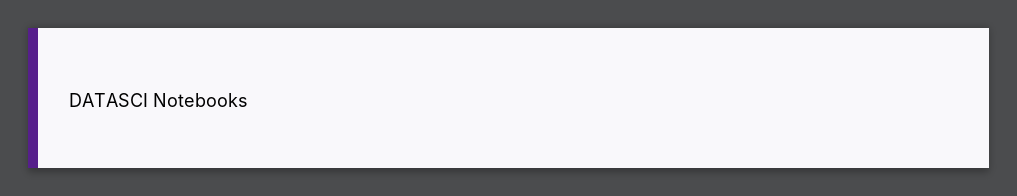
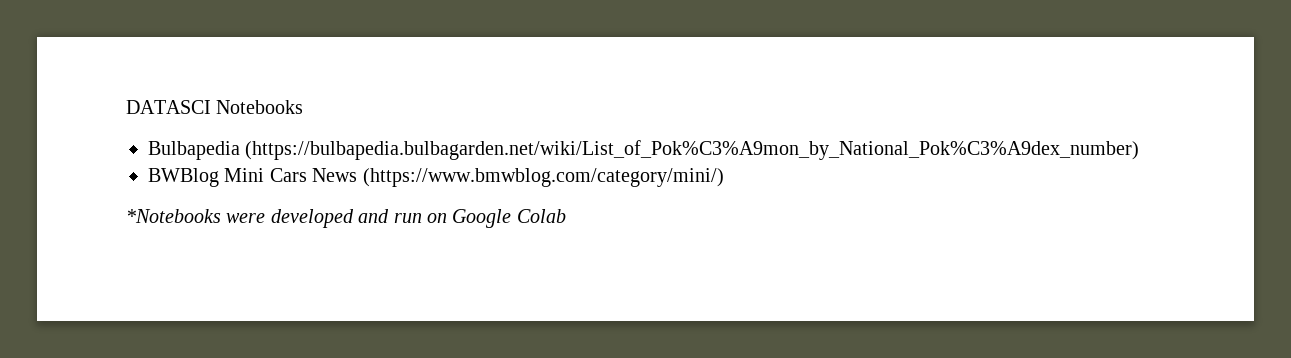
+ Bulbapedia (https://bulbapedia.bulbagarden.net/wiki/List_of_Pok%C3%A9mon_by_National_Pok%C3%A9dex_number)
+ BWBlog Mini Cars News (https://www.bmwblog.com/category/mini/)
+ *Notebooks were developed and run on Google Colab

